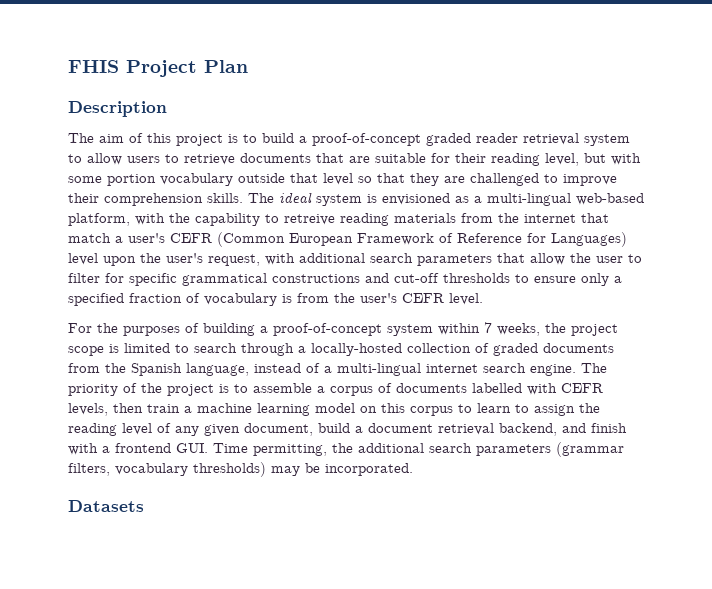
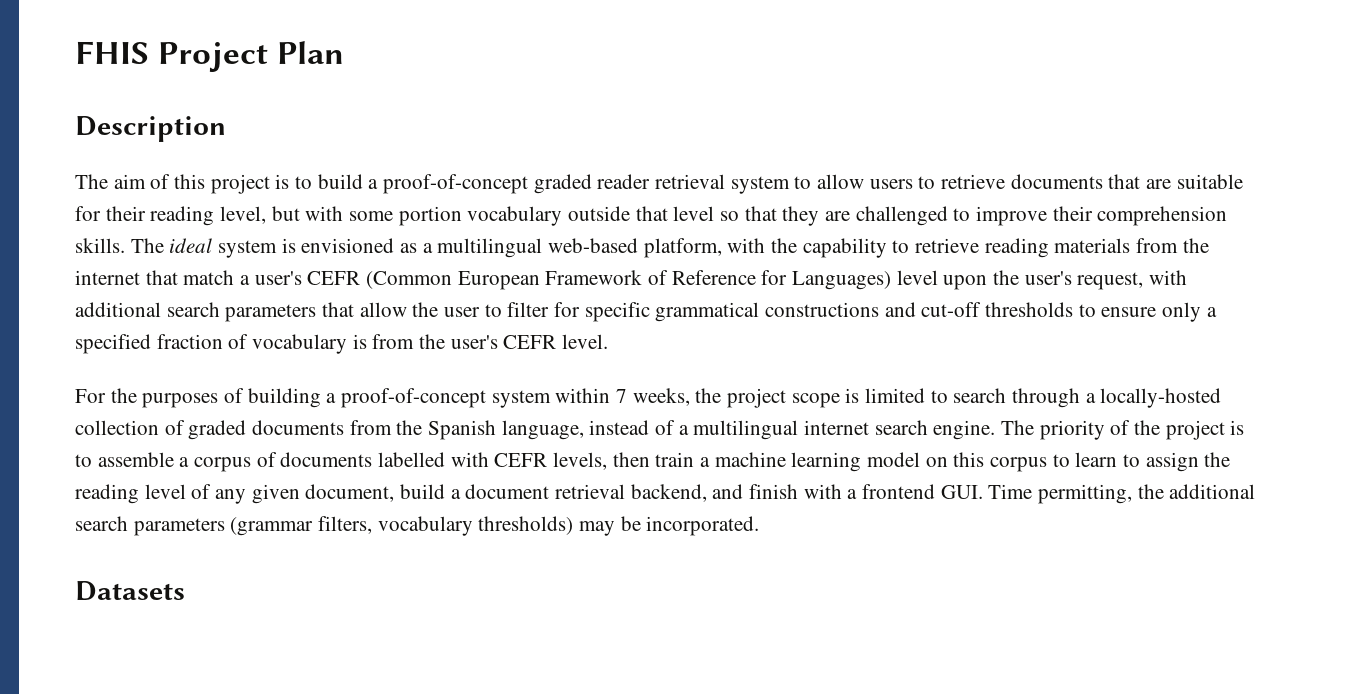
- The ideal system is envisioned as a multi-lingual web-based platform, with the capability to retreive reading materials from the internet that match a user's CEFR (Common European Framework of Reference for Languages) level upon the user's request, with additional search parameters that allow the user to filter for specific grammatical constructions and cut-off thresholds to ensure only a specified fraction of vocabulary is from the user's CEFR level.
+ The ideal system is envisioned as a multilingual web-based platform, with the capability to retrieve reading materials from the internet that match a user's CEFR (Common European Framework of Reference for Languages) level upon the user's request, with additional search parameters that allow the user to filter for specific grammatical constructions and cut-off thresholds to ensure only a specified fraction of vocabulary is from the user's CEFR level.
- For the purposes of building a proof-of-concept system within 7 weeks, the project scope is limited to search through a locally-hosted collection of graded documents from the Spanish language, instead of a multi-lingual internet search engine.
+ For the purposes of building a proof-of-concept system within 7 weeks, the project scope is limited to search through a locally-hosted collection of graded documents from the Spanish language, instead of a multilingual internet search engine.

